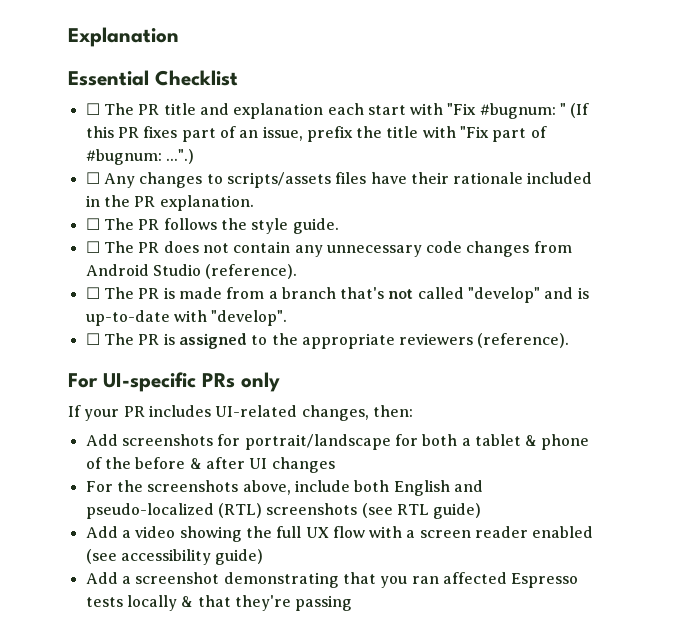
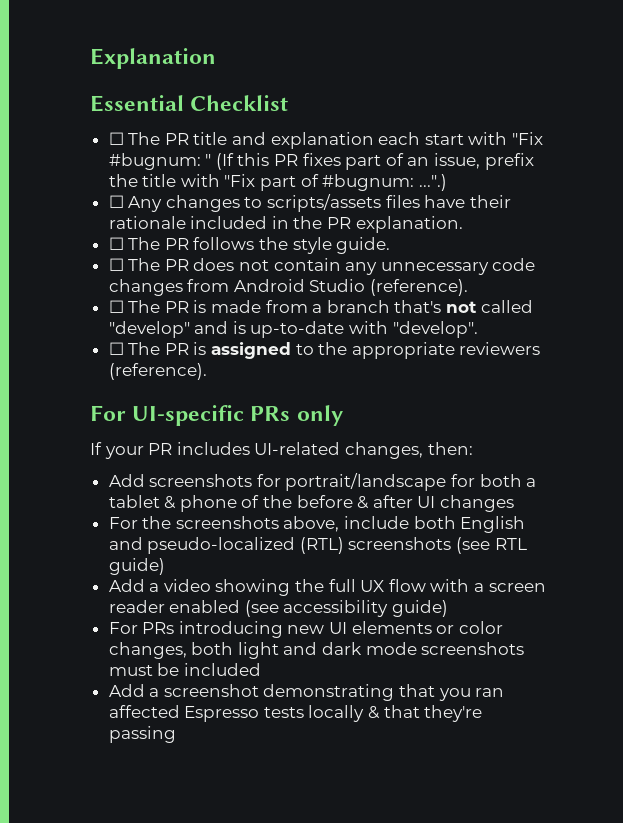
+ For PRs introducing new UI elements or color changes, both light and dark mode screenshots must be included

